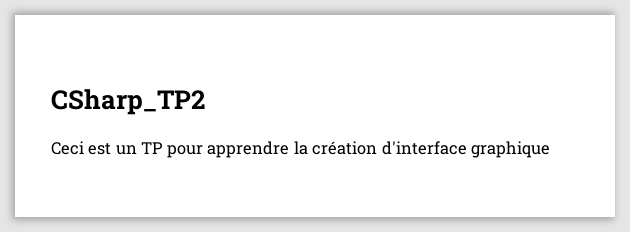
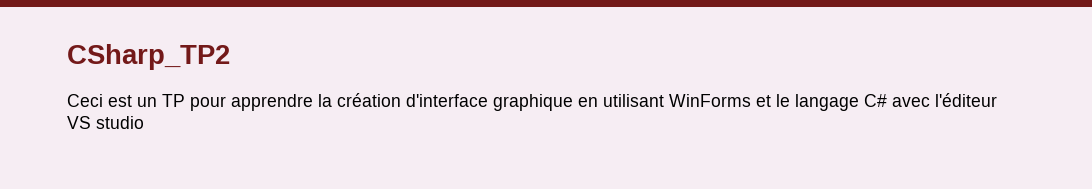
- Ceci est un TP pour apprendre la création d'interface graphique
+ Ceci est un TP pour apprendre la création d'interface graphique en utilisant WinForms et le langage C# avec l'éditeur VS studio

